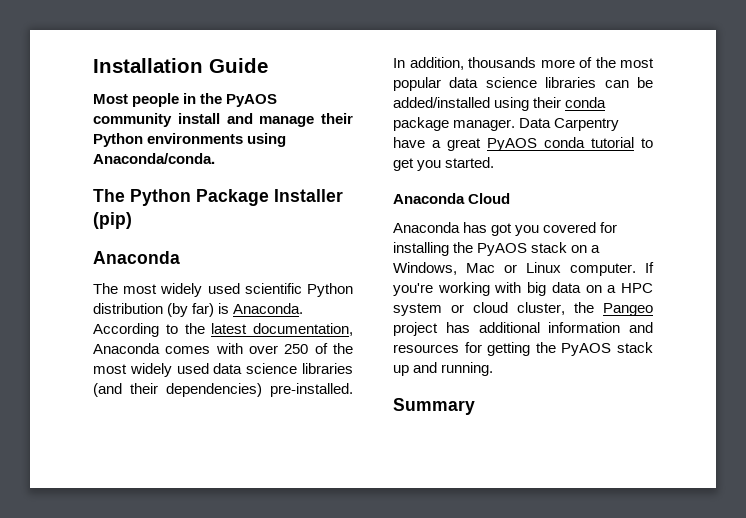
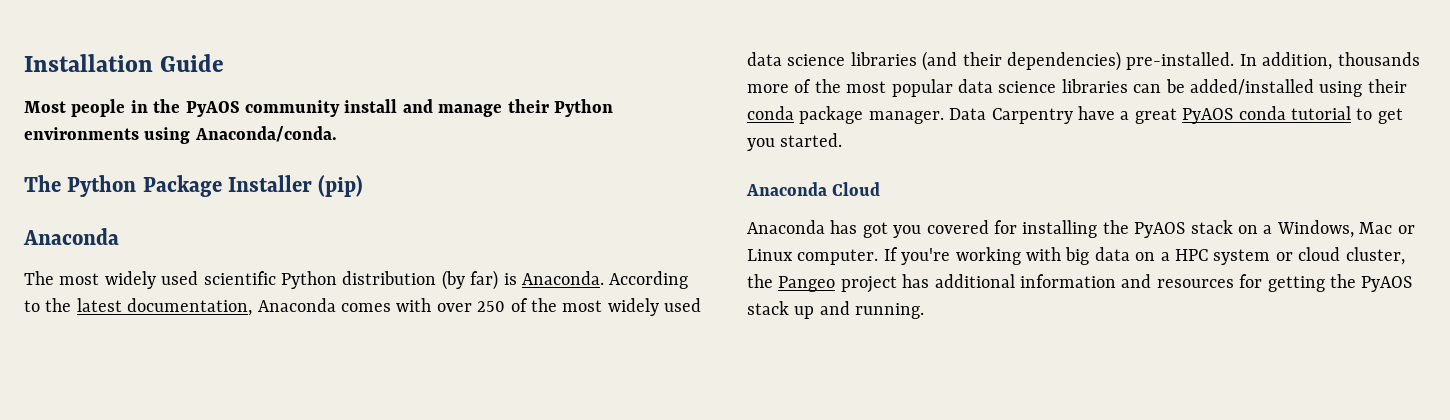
- Summary

